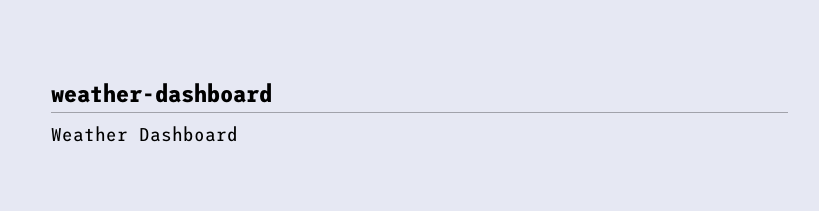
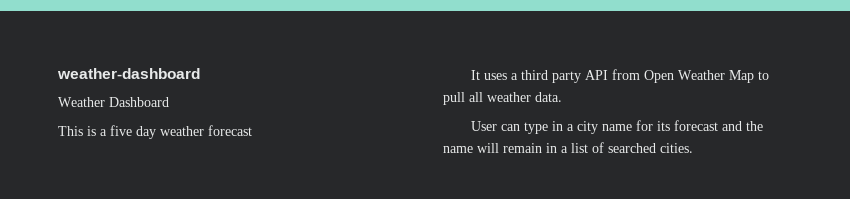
+ This is a five day weather forecast
+ It uses a third party API from Open Weather Map to pull all weather data.
+ User can type in a city name for its forecast and the name will remain in a list of searched cities.

